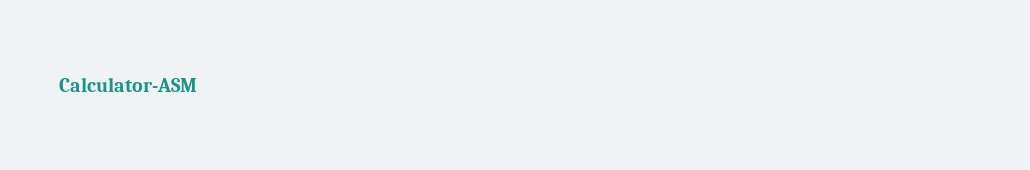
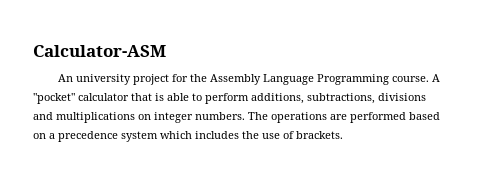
+ An university project for the Assembly Language Programming course. A "pocket" calculator that is able to perform additions, subtractions, divisions and multiplications on integer numbers. The operations are performed based on a precedence system which includes the use of brackets.

